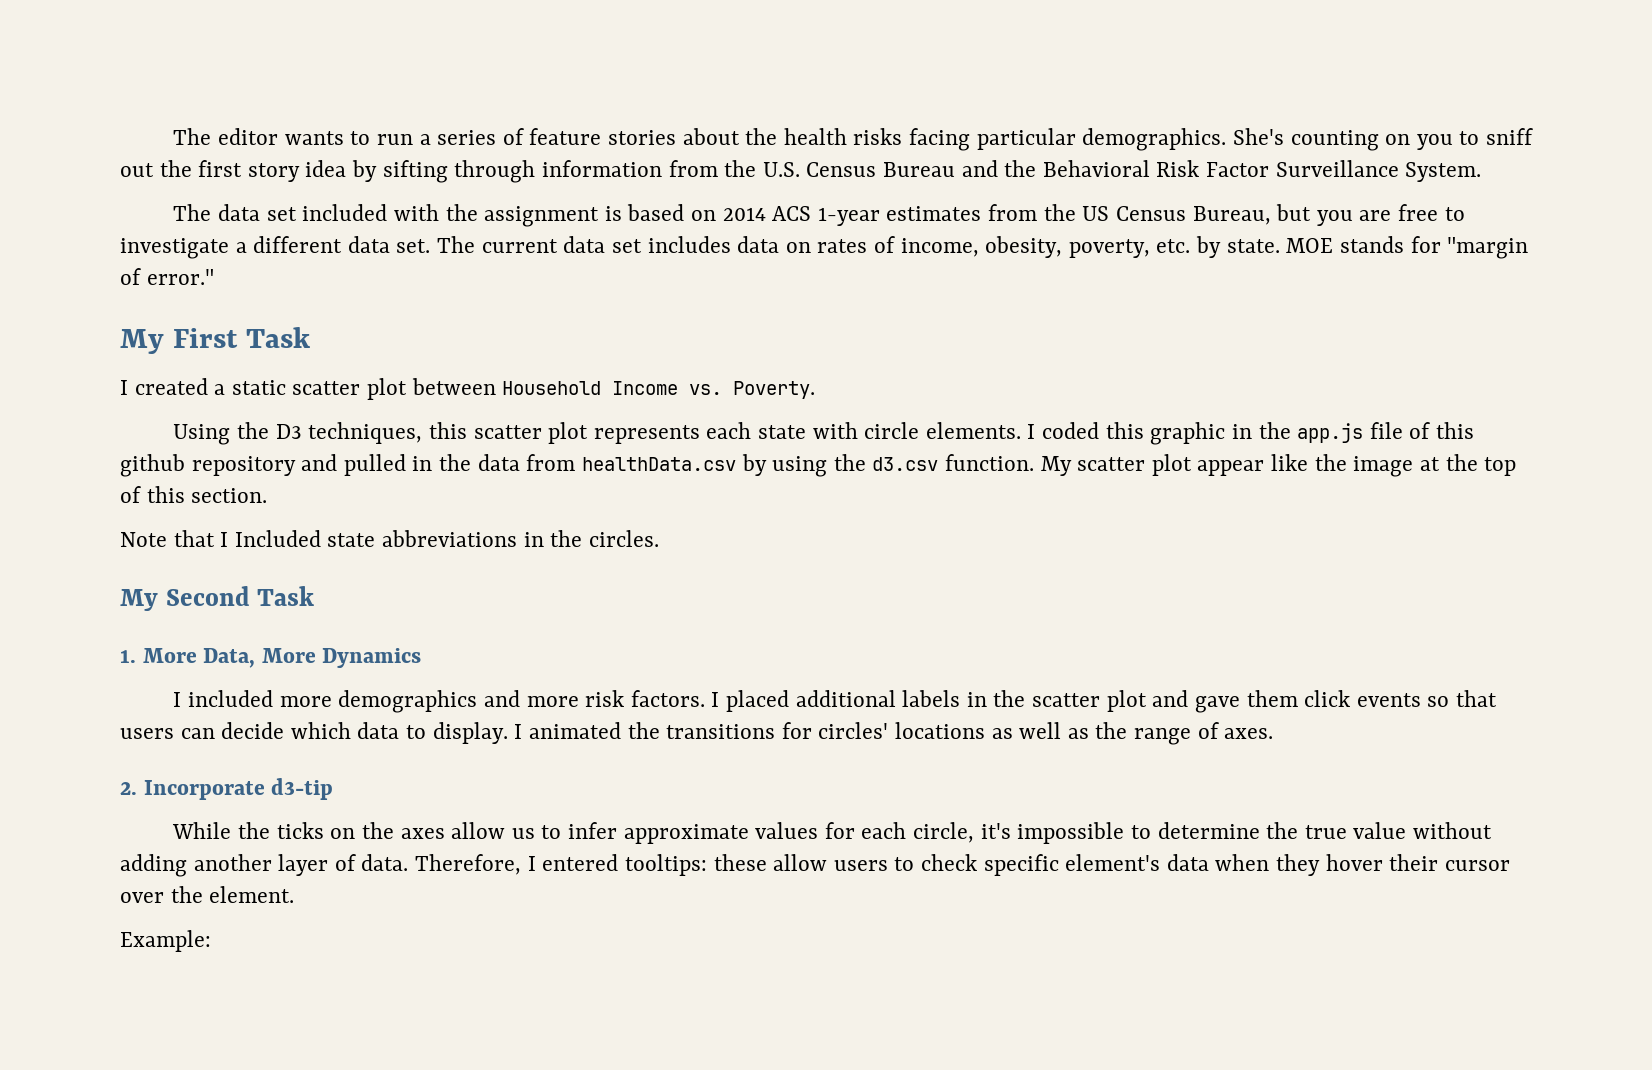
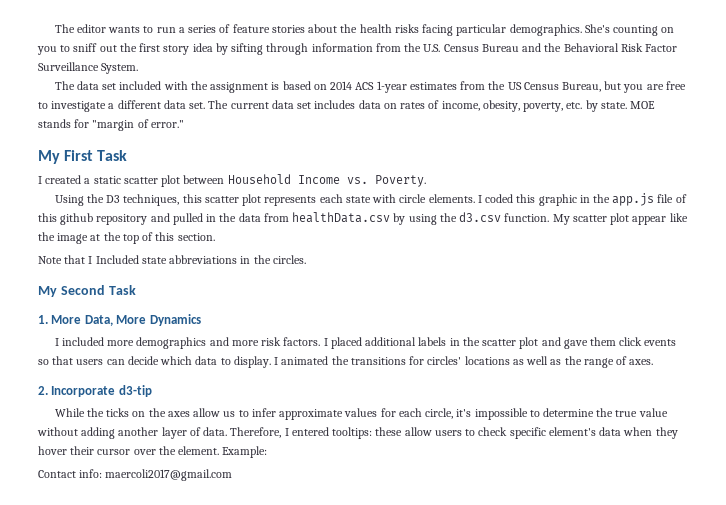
- Therefore, I entered tooltips: these allow users to check specific element's data when they hover their cursor over the element.
- Example:
+ Therefore, I entered tooltips: these allow users to check specific element's data when they hover their cursor over the element. Example:
+ Contact info: maercoli2017@gmail.com

